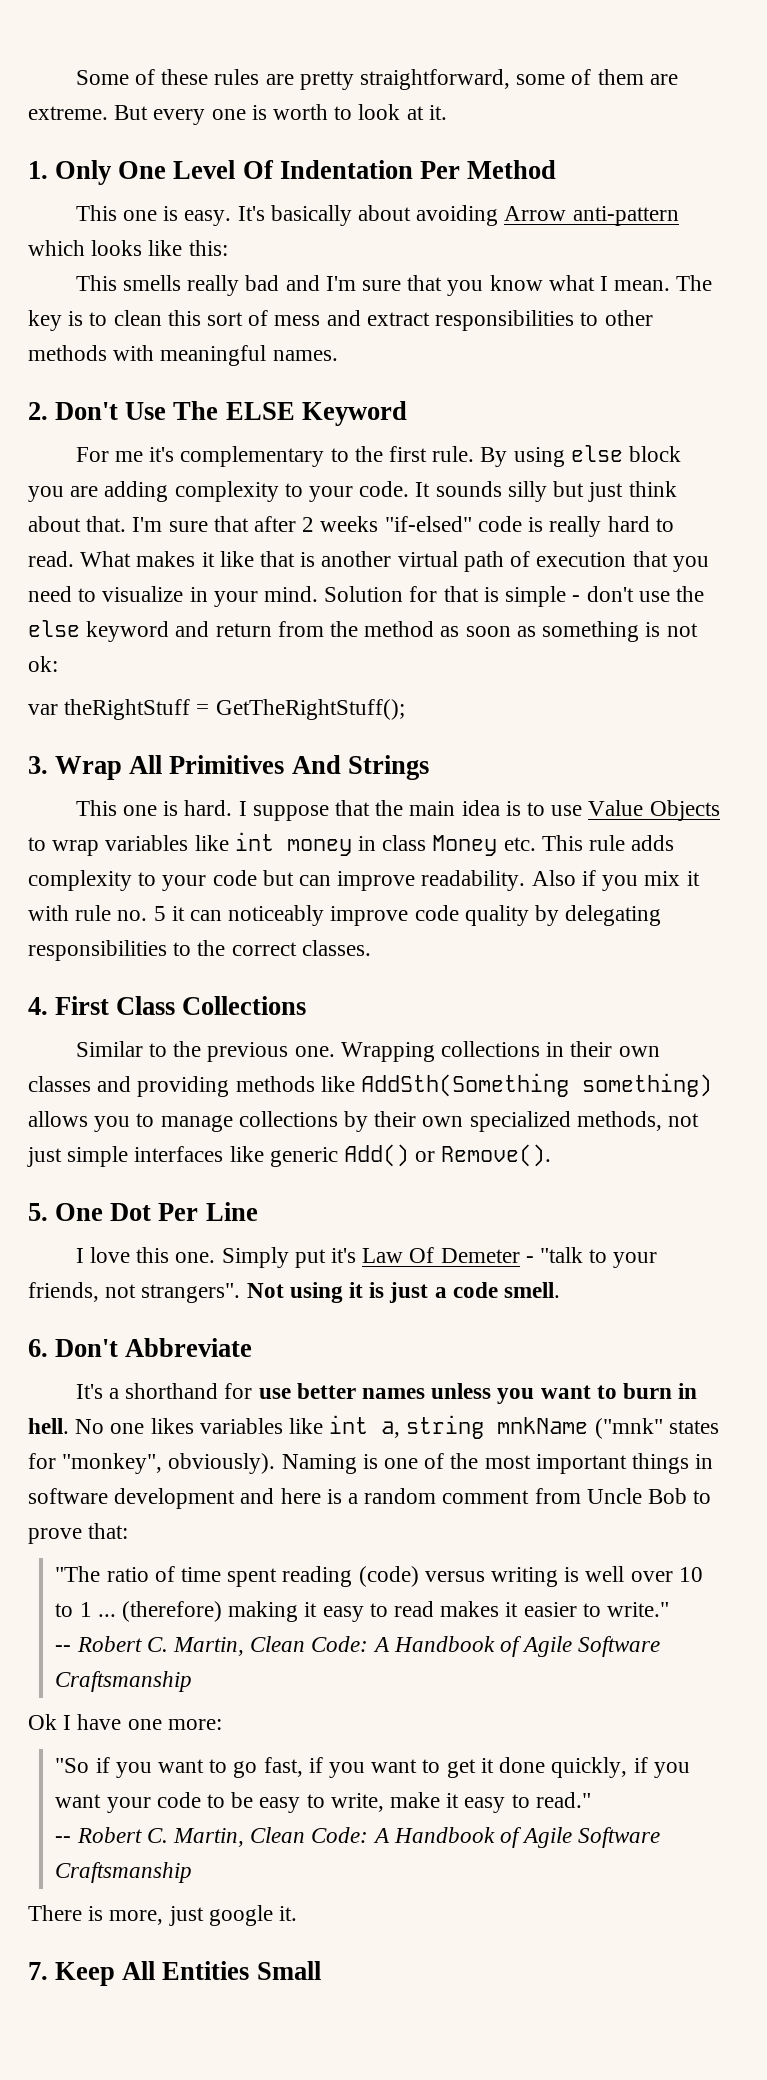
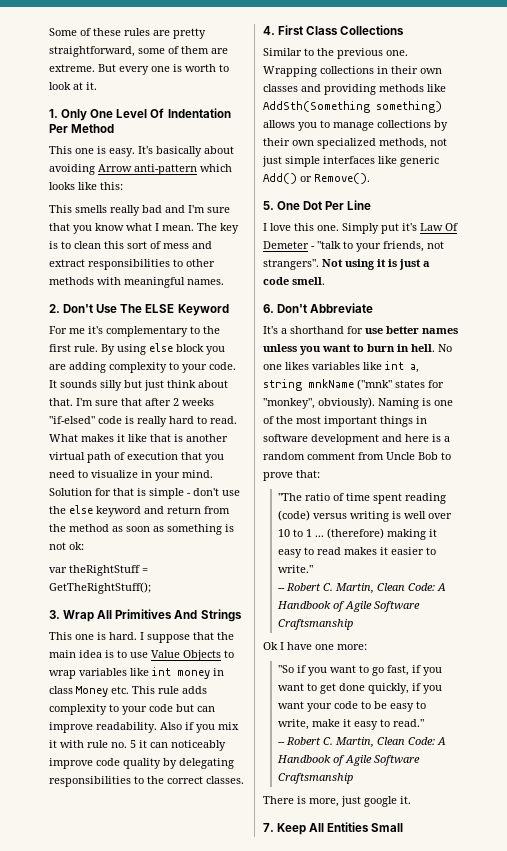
- "So if you want to go fast, if you want to get it done quickly, if you want your code to be easy to write, make it easy to read."
+ "So if you want to go fast, if you want to get done quickly, if you want your code to be easy to write, make it easy to read."

